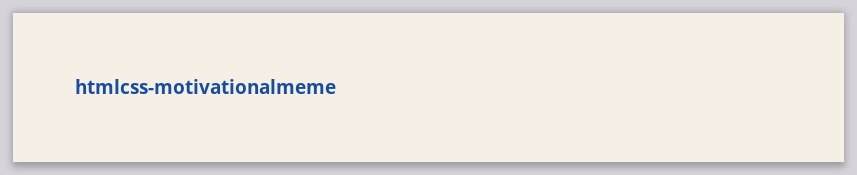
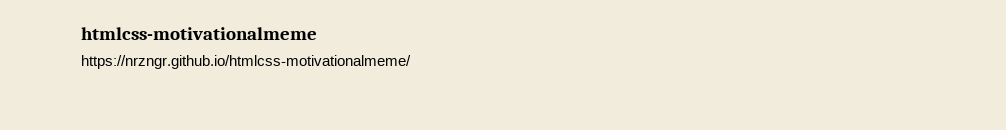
+ https://nrzngr.github.io/htmlcss-motivationalmeme/

